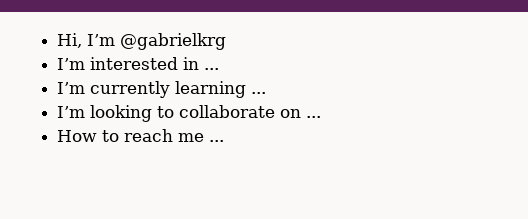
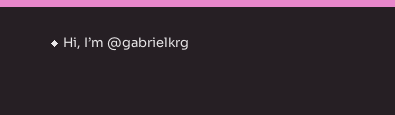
- I’m interested in ...
- I’m currently learning ...
- I’m looking to collaborate on ...
- How to reach me ...

